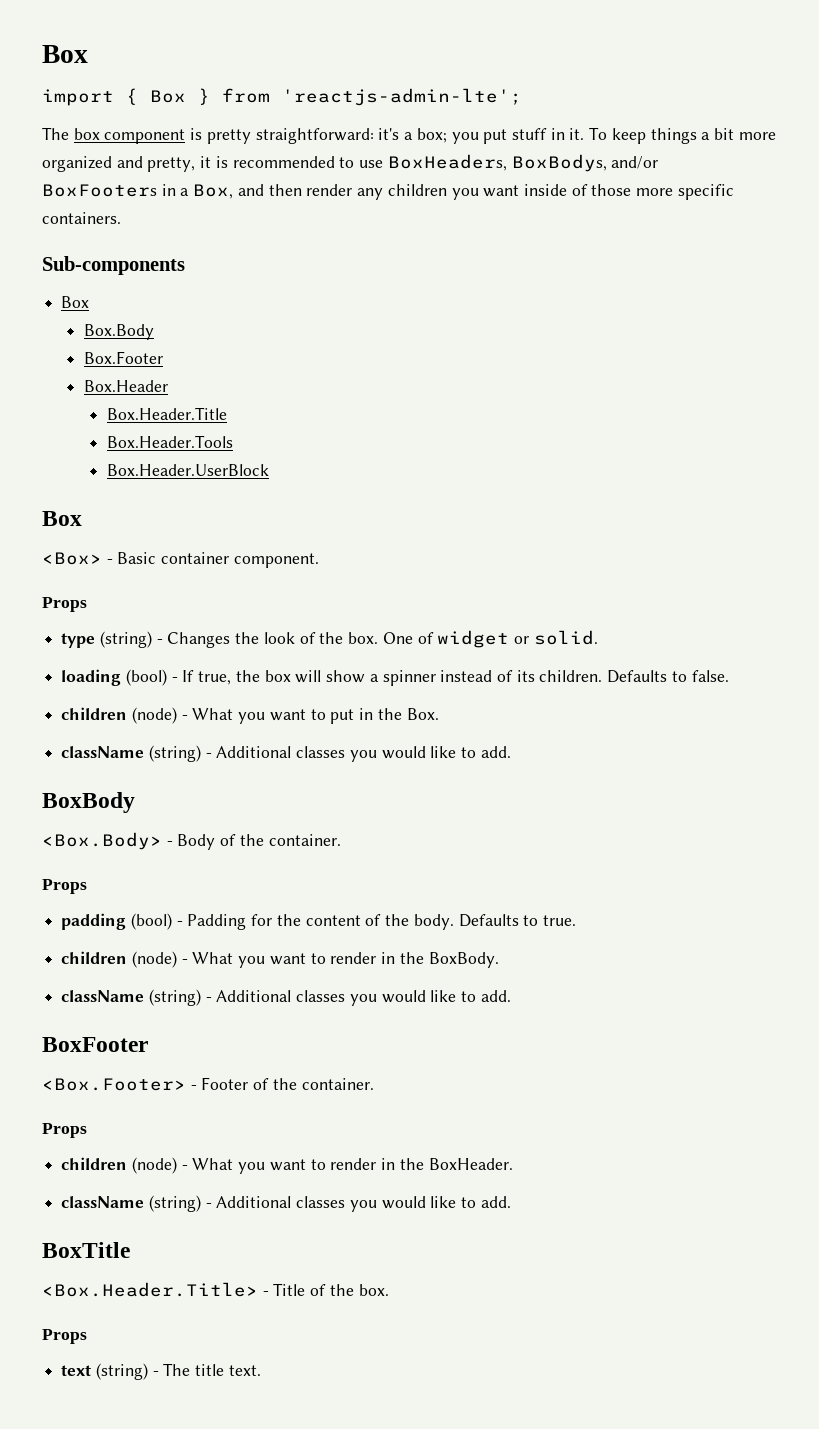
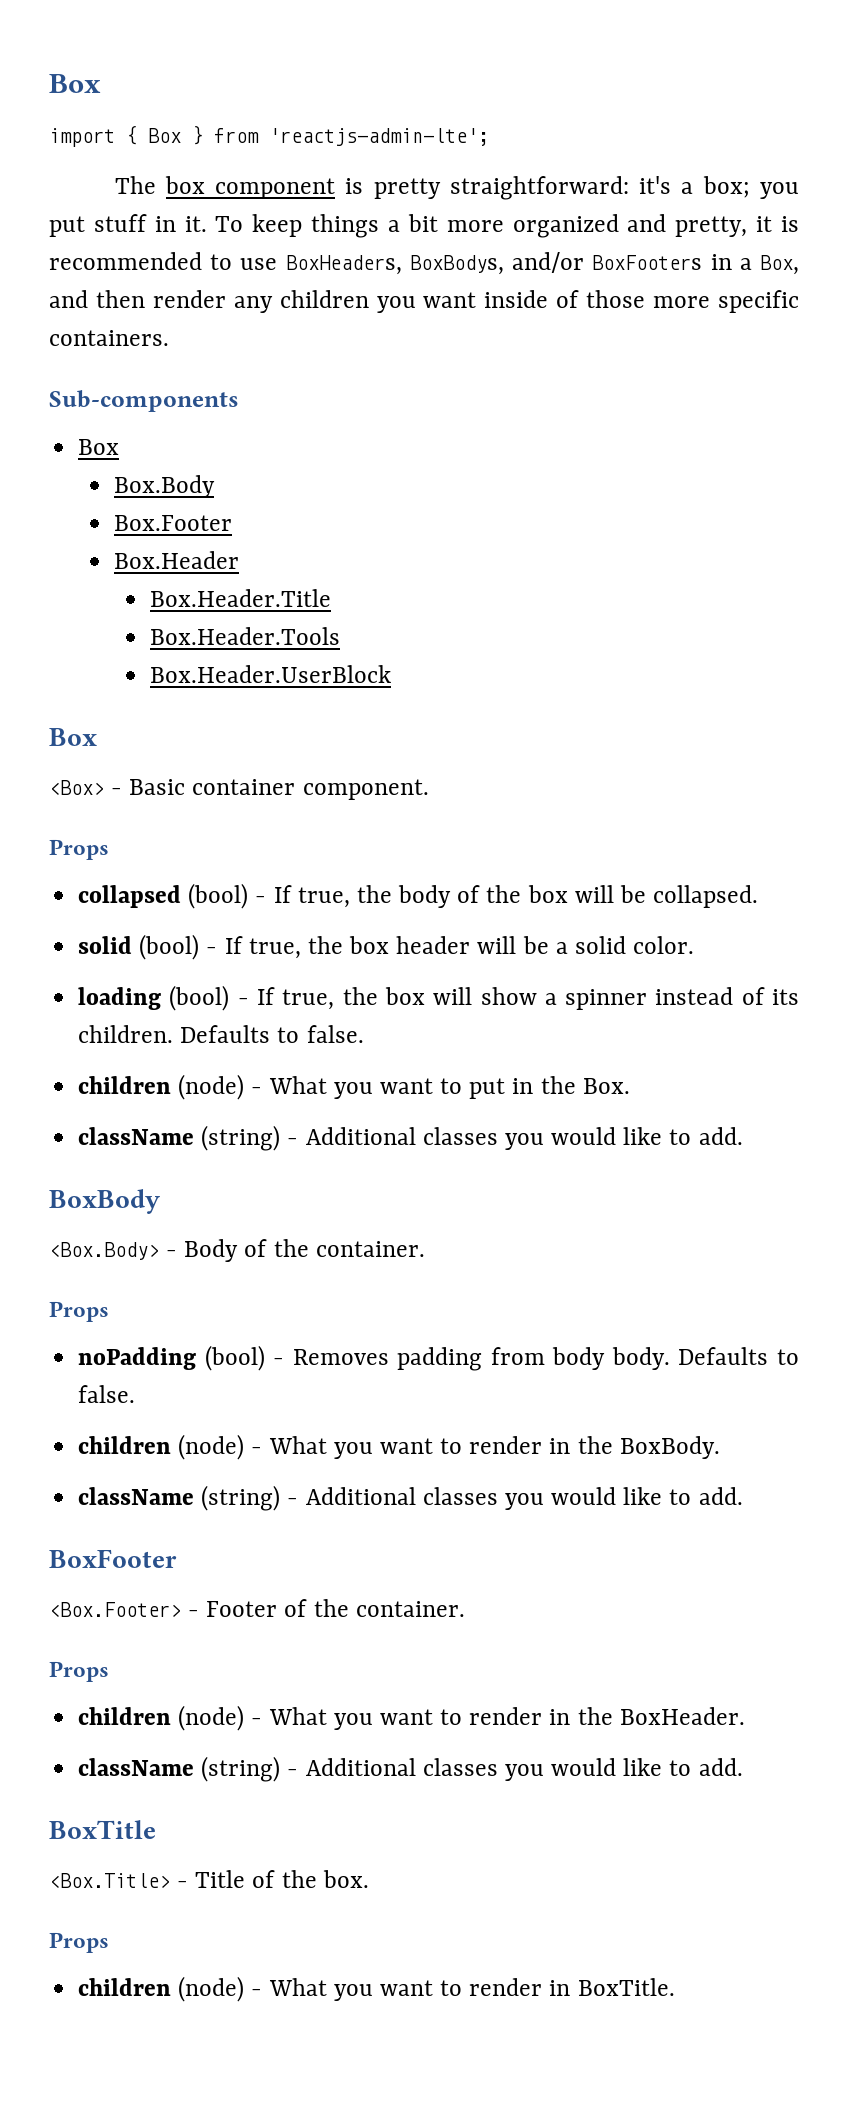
- type (string) - Changes the look of the box. One of widget or solid.
+ collapsed (bool) - If true, the body of the box will be collapsed.
+ solid (bool) - If true, the box header will be a solid color.
- padding (bool) - Padding for the content of the body. Defaults to true.
+ noPadding (bool) - Removes padding from body body. Defaults to false.
- <Box.Header.Title> - Title of the box.
+ <Box.Title> - Title of the box.
- text (string) - The title text.
+ children (node) - What you want to render in BoxTitle.

